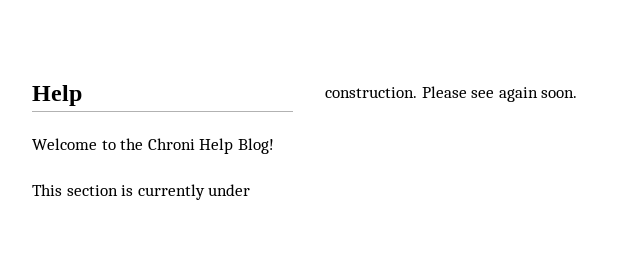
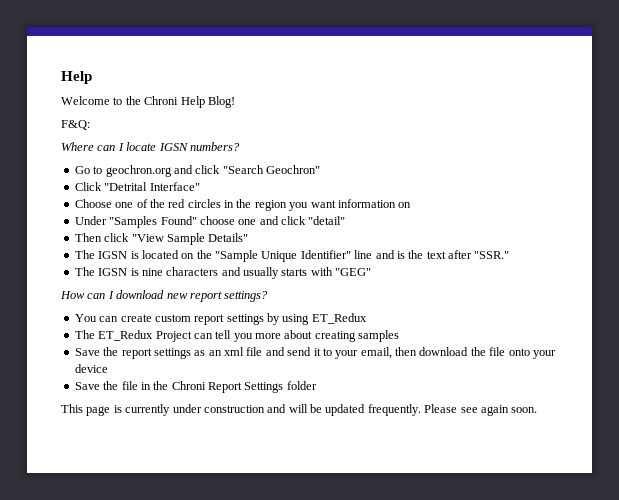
+ F&Q:
+ Where can I locate IGSN numbers?
+ Go to geochron.org and click "Search Geochron"
+ Click "Detrital Interface"
+ Choose one of the red circles in the region you want information on
+ Under "Samples Found" choose one and click "detail"
+ Then click "View Sample Details"
+ The IGSN is located on the "Sample Unique Identifier" line and is the text after "SSR."
+ The IGSN is nine characters and usually starts with "GEG"
+ How can I download new report settings?
+ You can create custom report settings by using ET_Redux
+ The ET_Redux Project can tell you more about creating samples
+ Save the report settings as an xml file and send it to your email, then download the file onto your device
+ Save the file in the Chroni Report Settings folder
- This section is currently under construction.
+ This page is currently under construction and will be updated frequently.

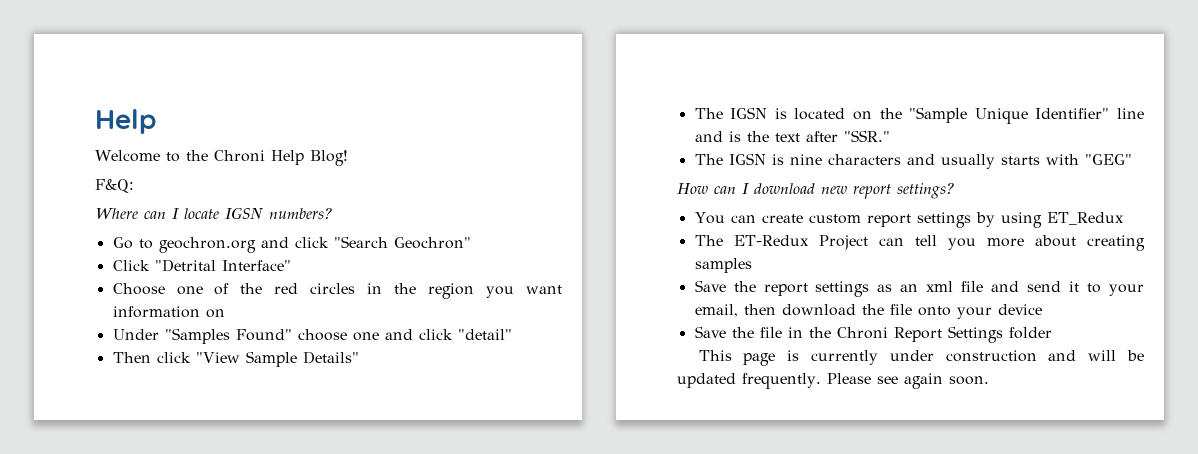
- The ET_Redux Project can tell you more about creating samples
+ The ET-Redux Project can tell you more about creating samples

